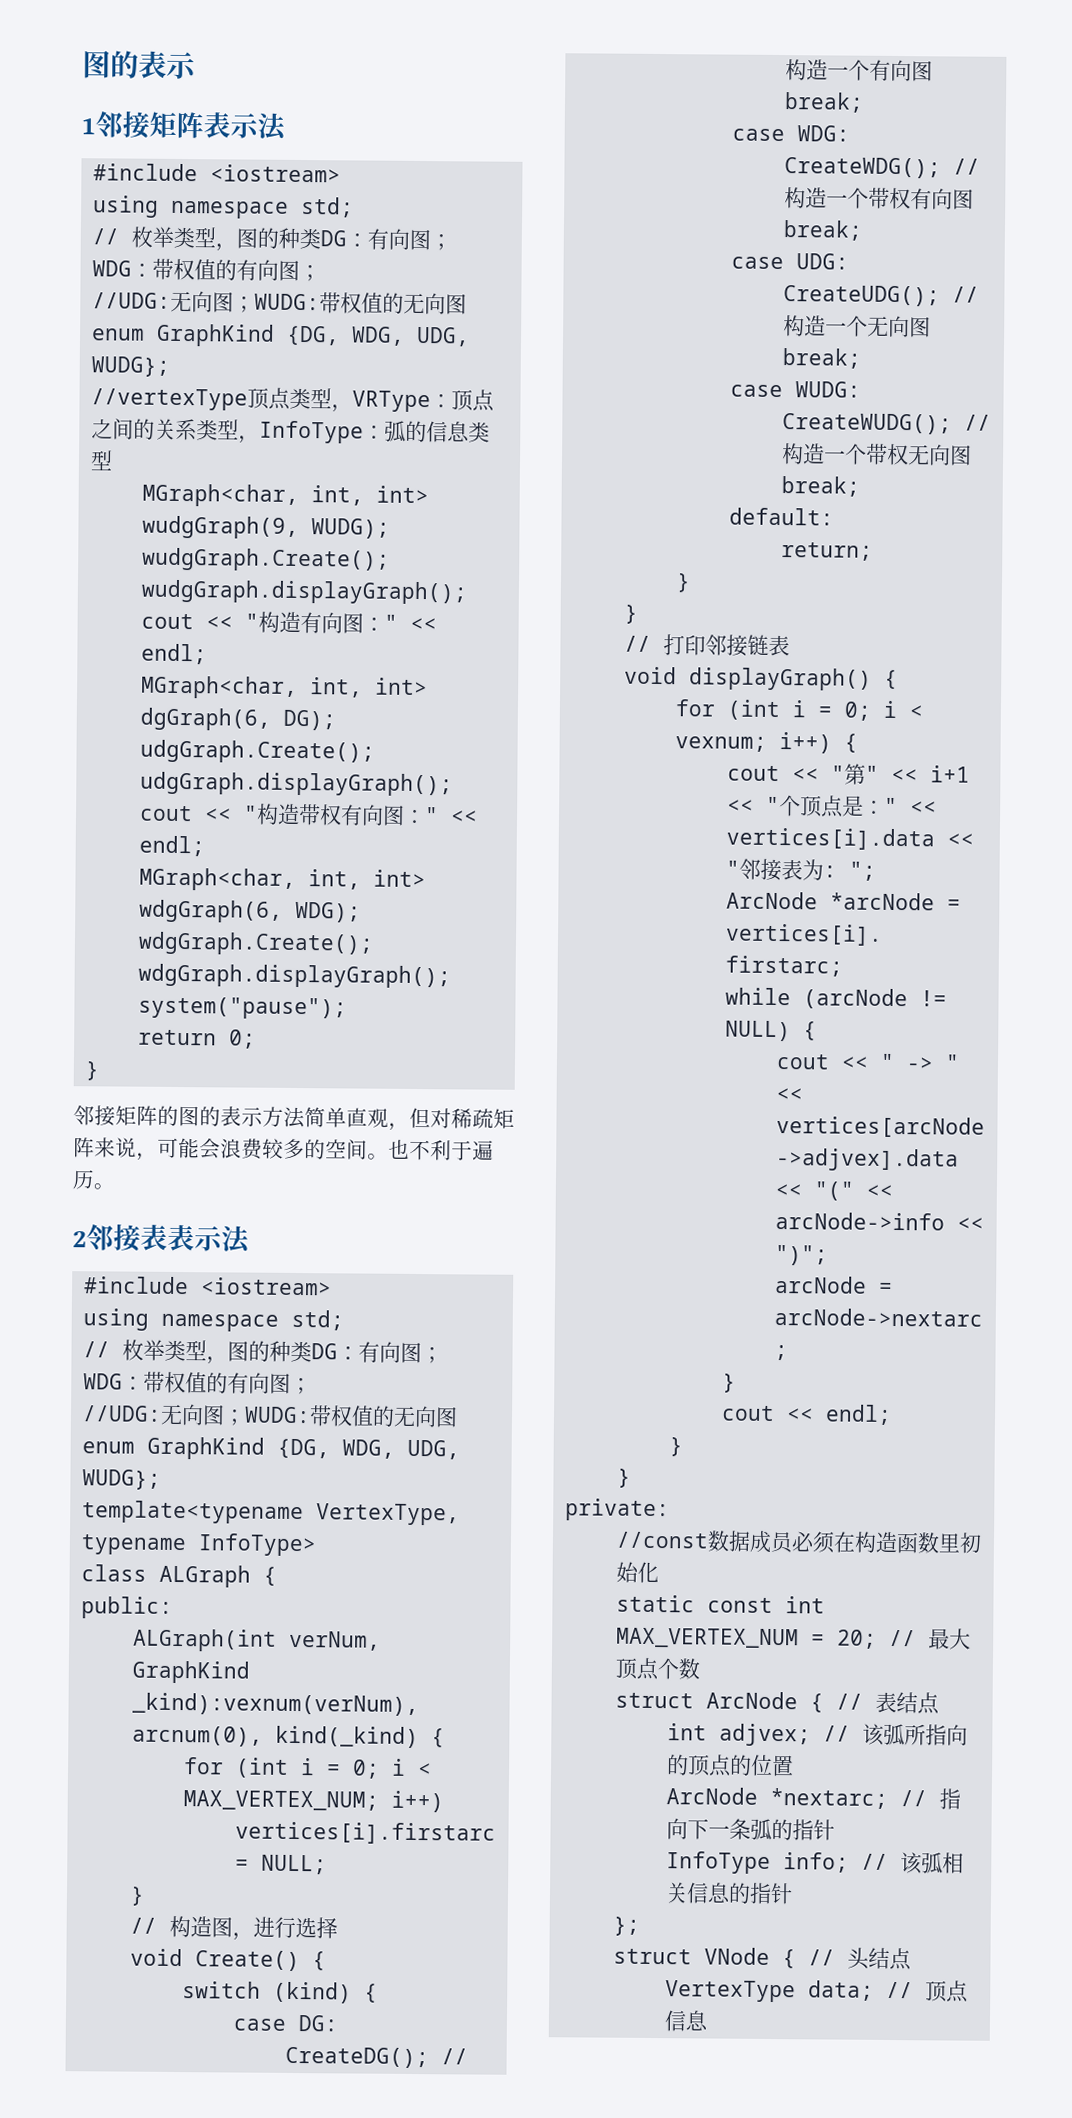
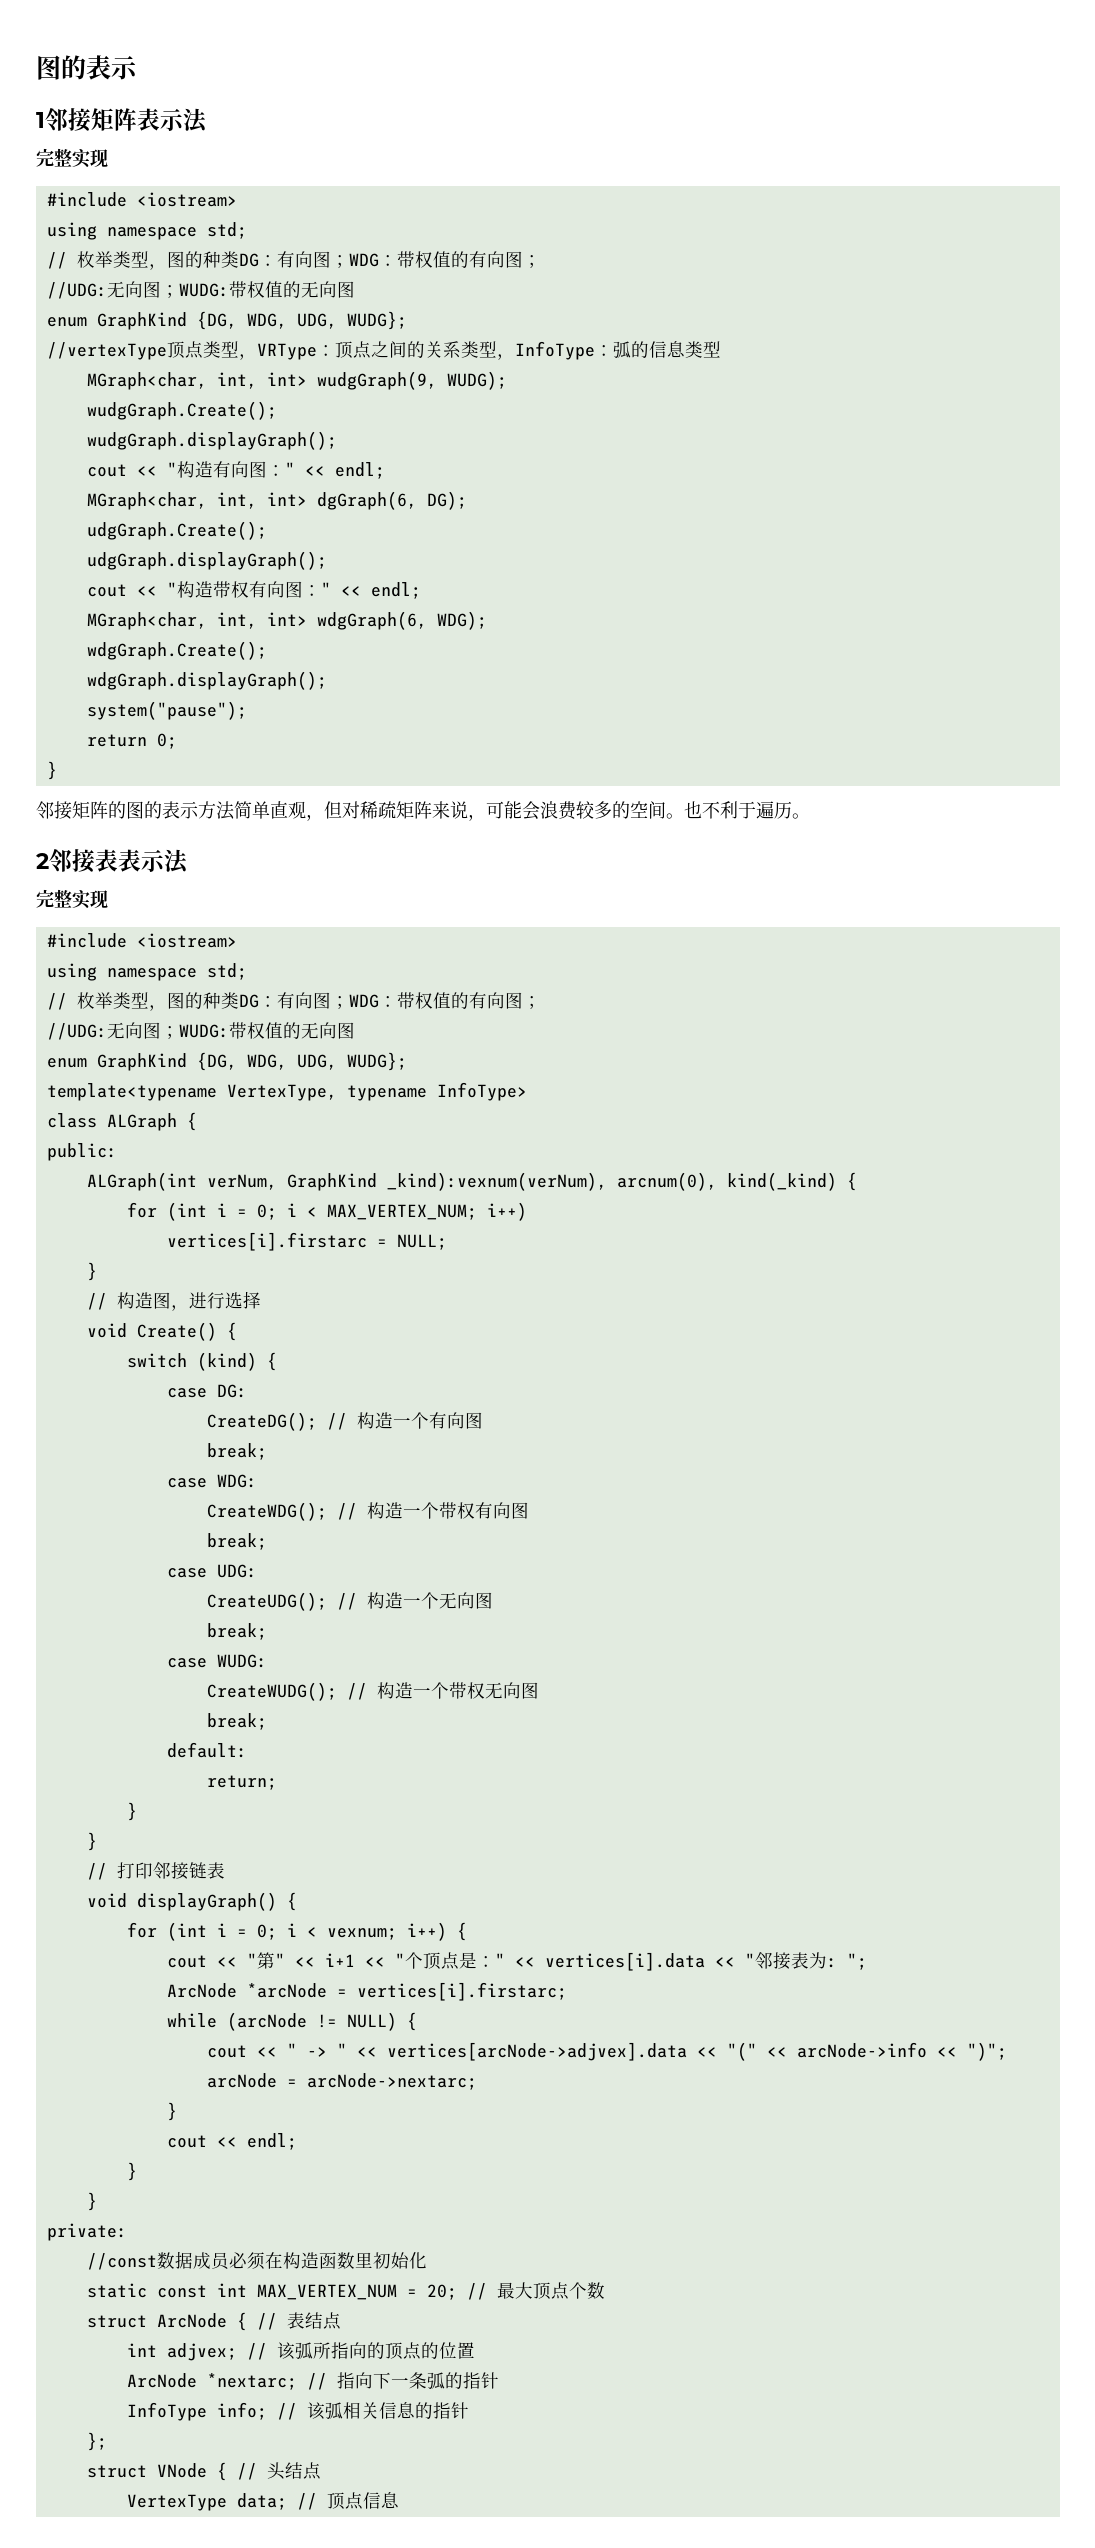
  1邻接矩阵表示法
+ 完整实现
  2邻接表表示法
+ 完整实现

